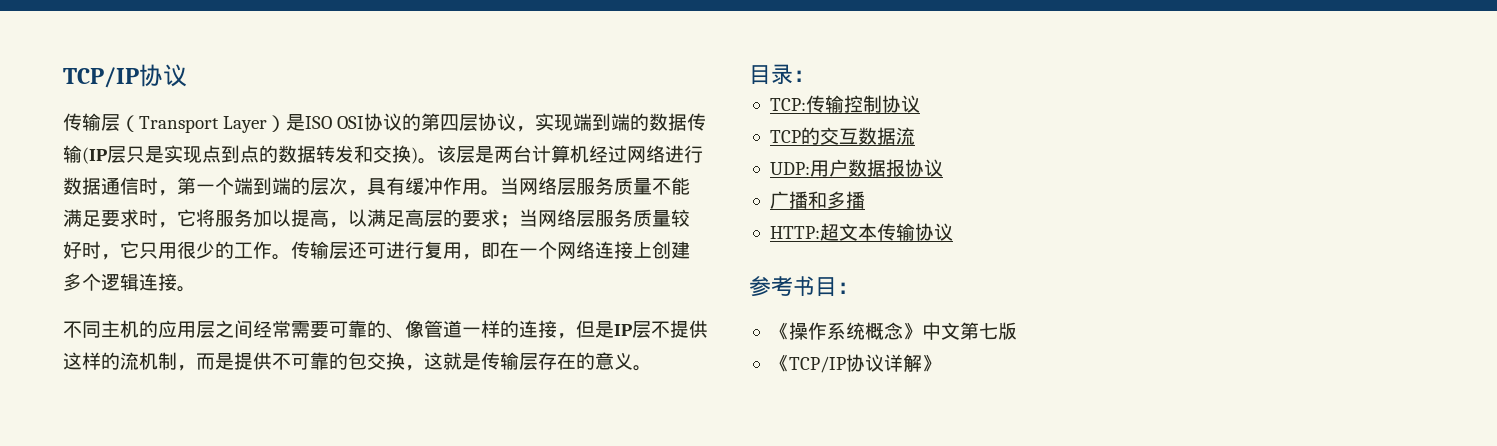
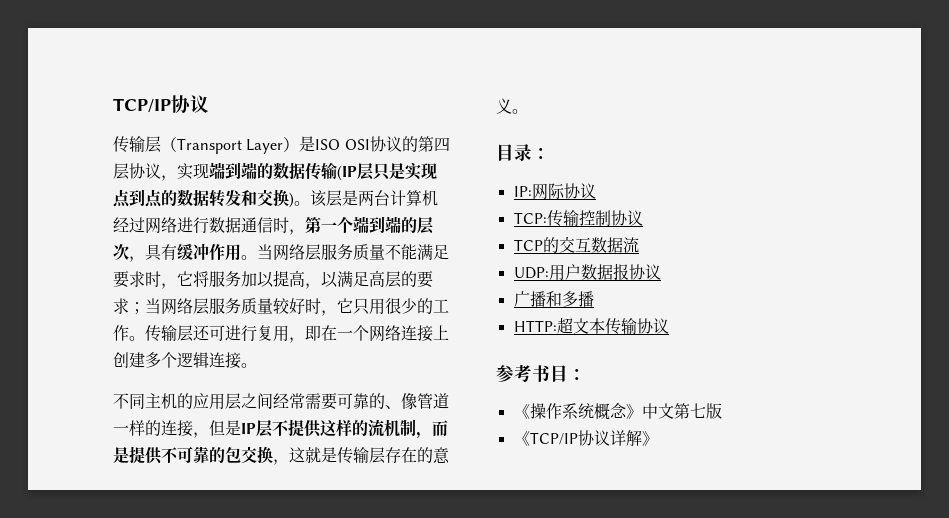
+ IP:网际协议

